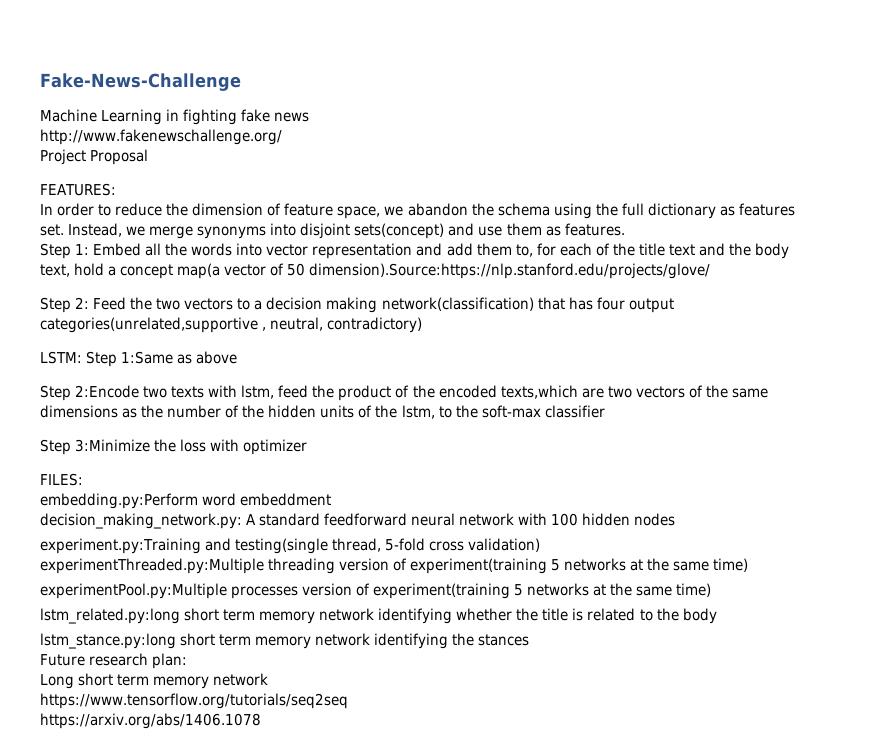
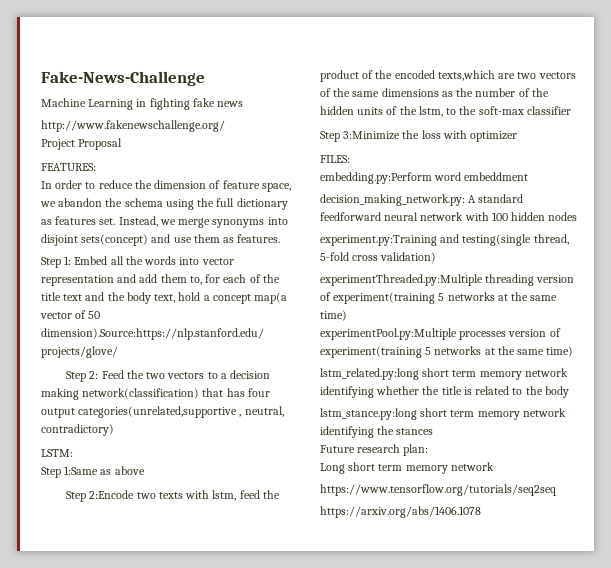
- LSTM: Step 1:Same as above
+ LSTM:
+ Step 1:Same as above

